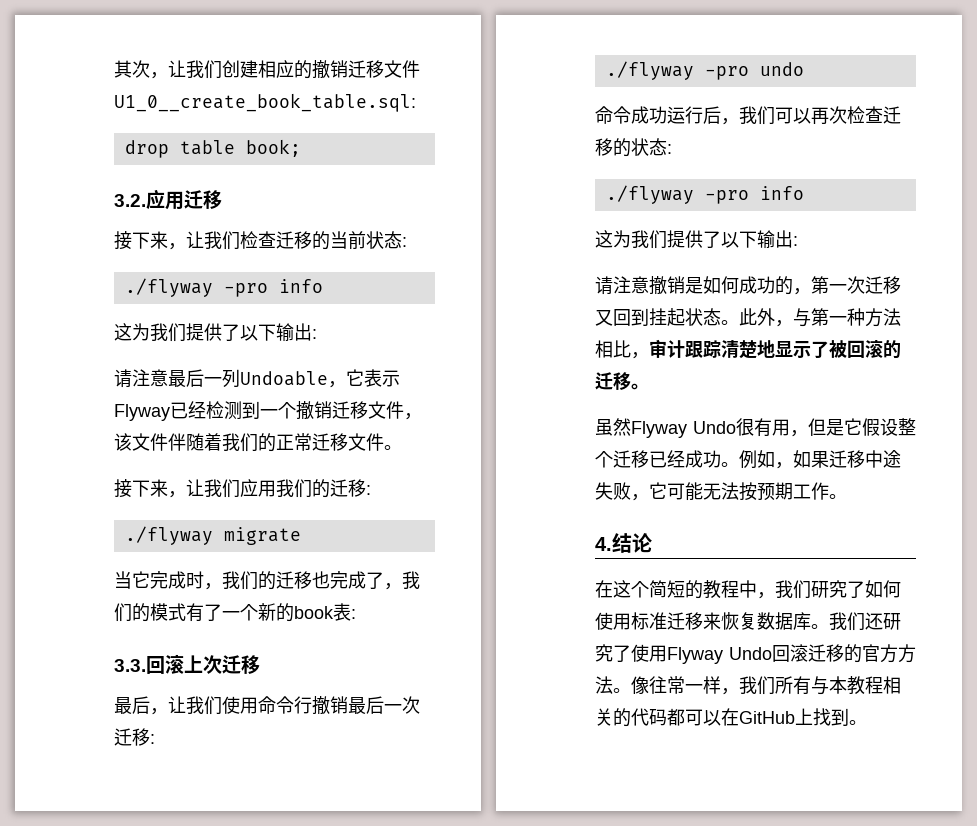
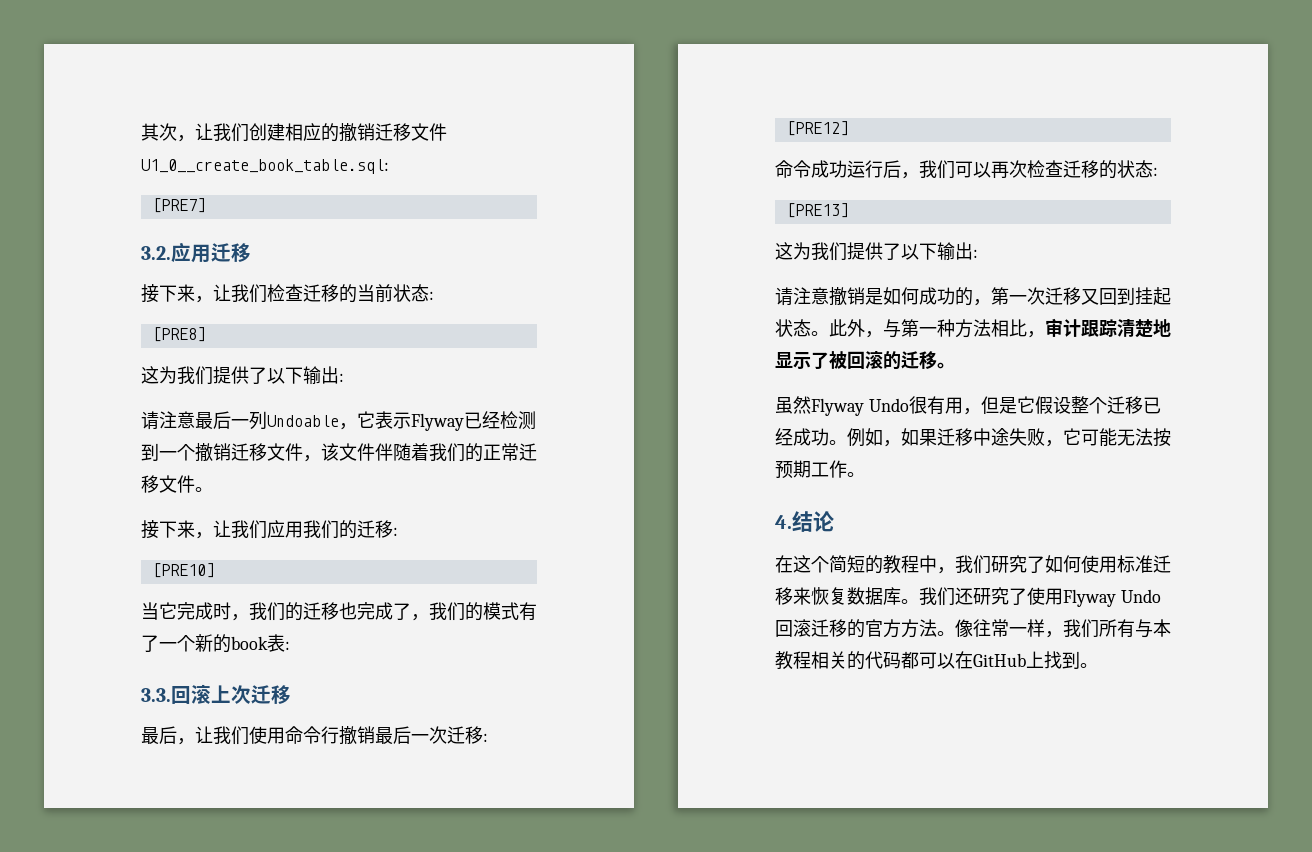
- drop table book;
+ [PRE7]
  接下来，让我们检查迁移的当前状态:
- ./flyway -pro info
+ [PRE8]
- ./flyway migrate
+ [PRE10]
- ./flyway -pro undo
+ [PRE12]
  命令成功运行后，我们可以再次检查迁移的状态:
- ./flyway -pro info
+ [PRE13]

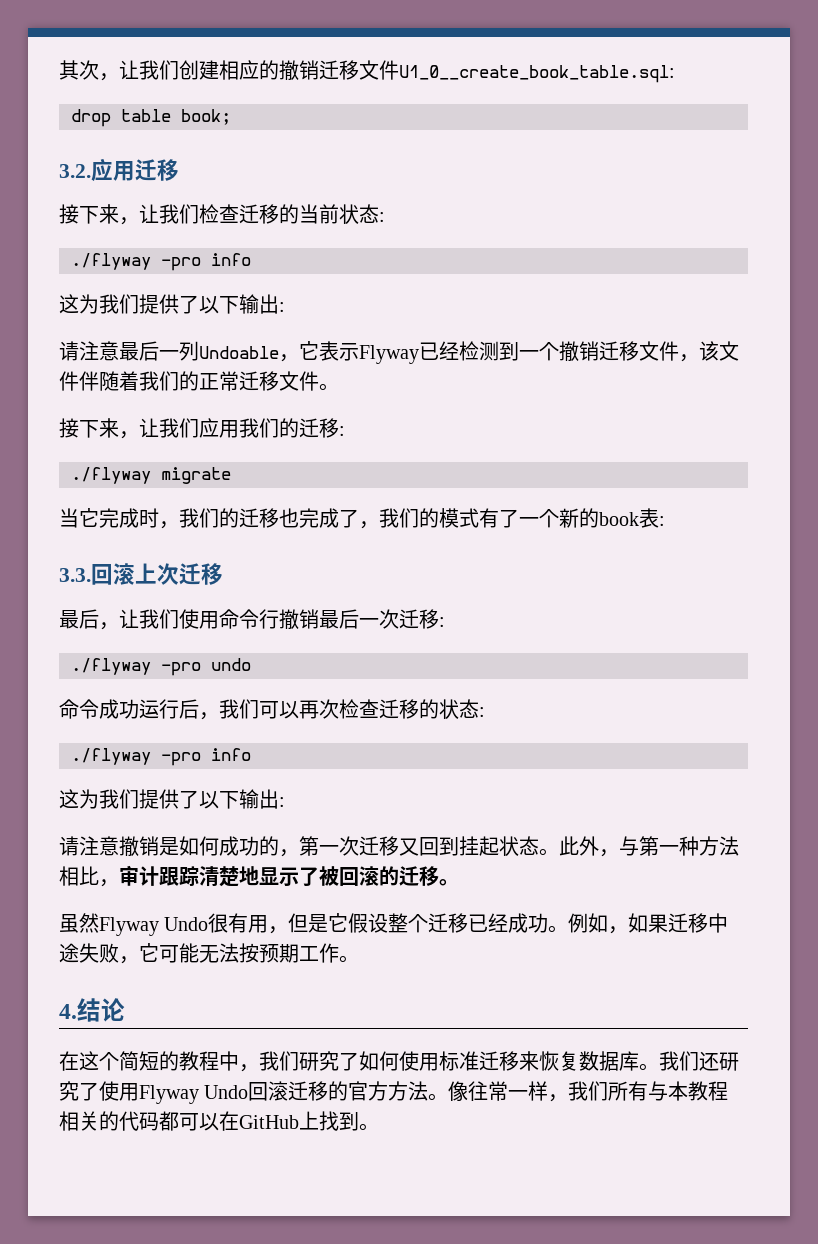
- [PRE7]
+ drop table book;
  接下来，让我们检查迁移的当前状态:
- [PRE8]
+ ./flyway -pro info
- [PRE10]
+ ./flyway migrate
- [PRE12]
+ ./flyway -pro undo
  命令成功运行后，我们可以再次检查迁移的状态:
- [PRE13]
+ ./flyway -pro info

